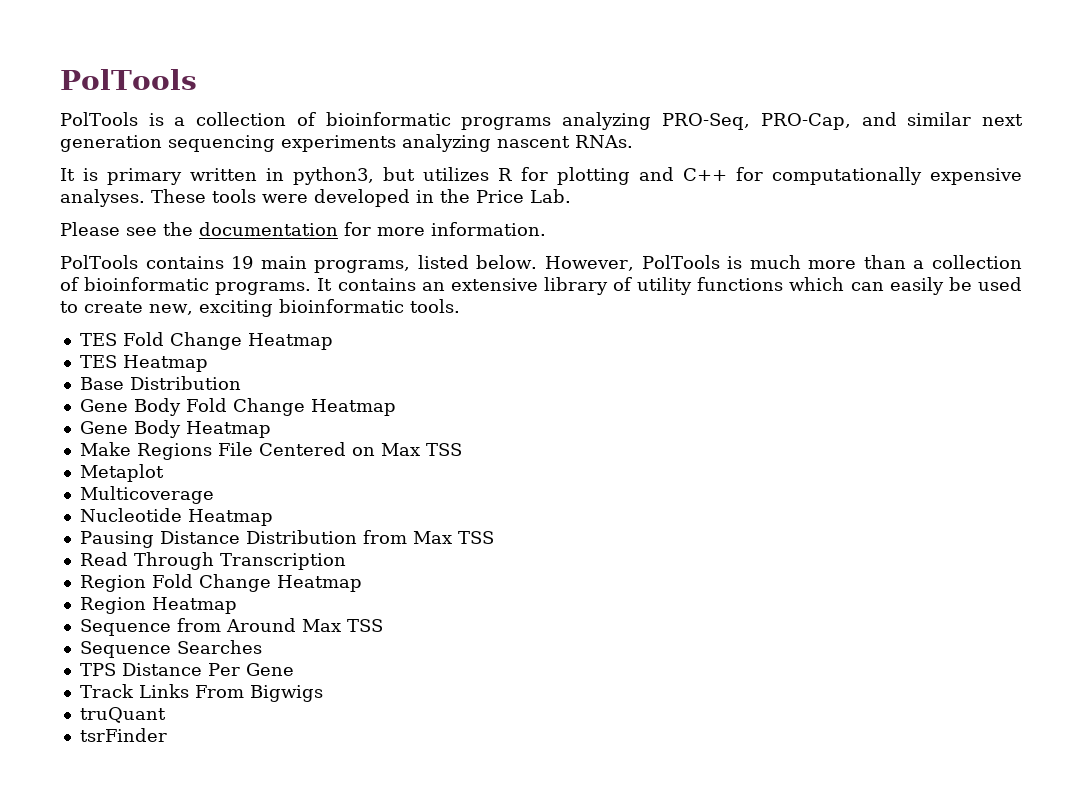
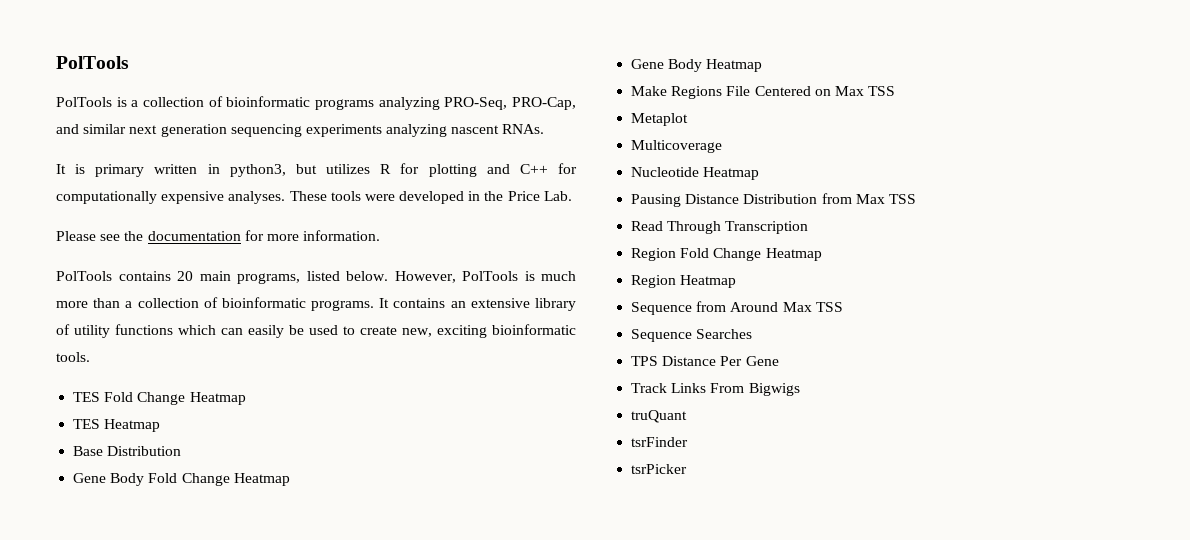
- PolTools contains 19 main programs, listed below.
+ PolTools contains 20 main programs, listed below.
+ tsrPicker

